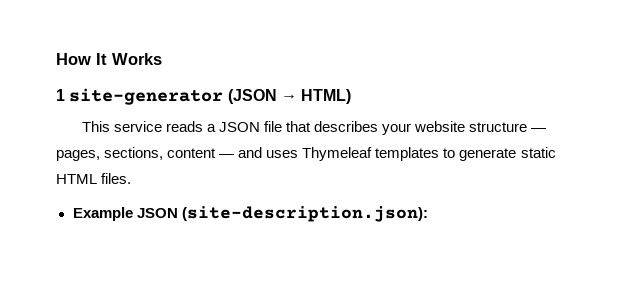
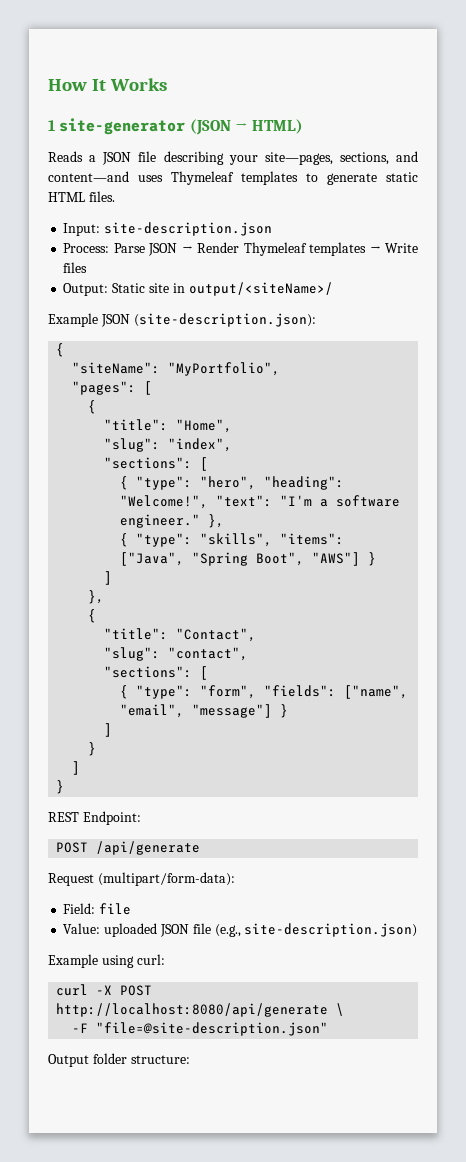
- This service reads a JSON file that describes your website structure — pages, sections, content — and uses Thymeleaf templates to generate static HTML files.
+ Reads a JSON file describing your site—pages, sections, and content—and uses Thymeleaf templates to generate static HTML files.
+ Input: site-description.json
+ Process: Parse JSON → Render Thymeleaf templates → Write files
+ Output: Static site in output/<siteName>/
  Example JSON (site-description.json):
+ {
+ "siteName": "MyPortfolio",
+ "pages": [
+ {
+ "title": "Home",
+ "slug": "index",
+ "sections": [
+ { "type": "hero", "heading": "Welcome!", "text": "I'm a software engineer." },
+ { "type": "skills", "items": ["Java", "Spring Boot", "AWS"] }
+ ]
+ },
+ {
+ "title": "Contact",
+ "slug": "contact",
+ "sections": [
+ { "type": "form", "fields": ["name", "email", "message"] }
+ ]
+ }
+ ]
+ }
+ REST Endpoint:
+ POST /api/generate
+ Request (multipart/form-data):
+ Field: file
+ Value: uploaded JSON file (e.g., site-description.json)
+ Example using curl:
+ curl -X POST http://localhost:8080/api/generate \
+ -F "file=@site-description.json"
+ Output folder structure:

